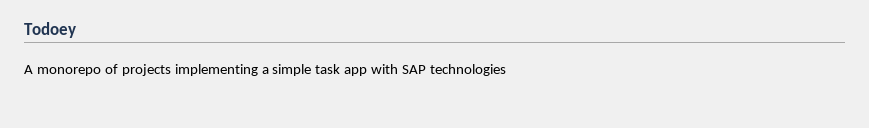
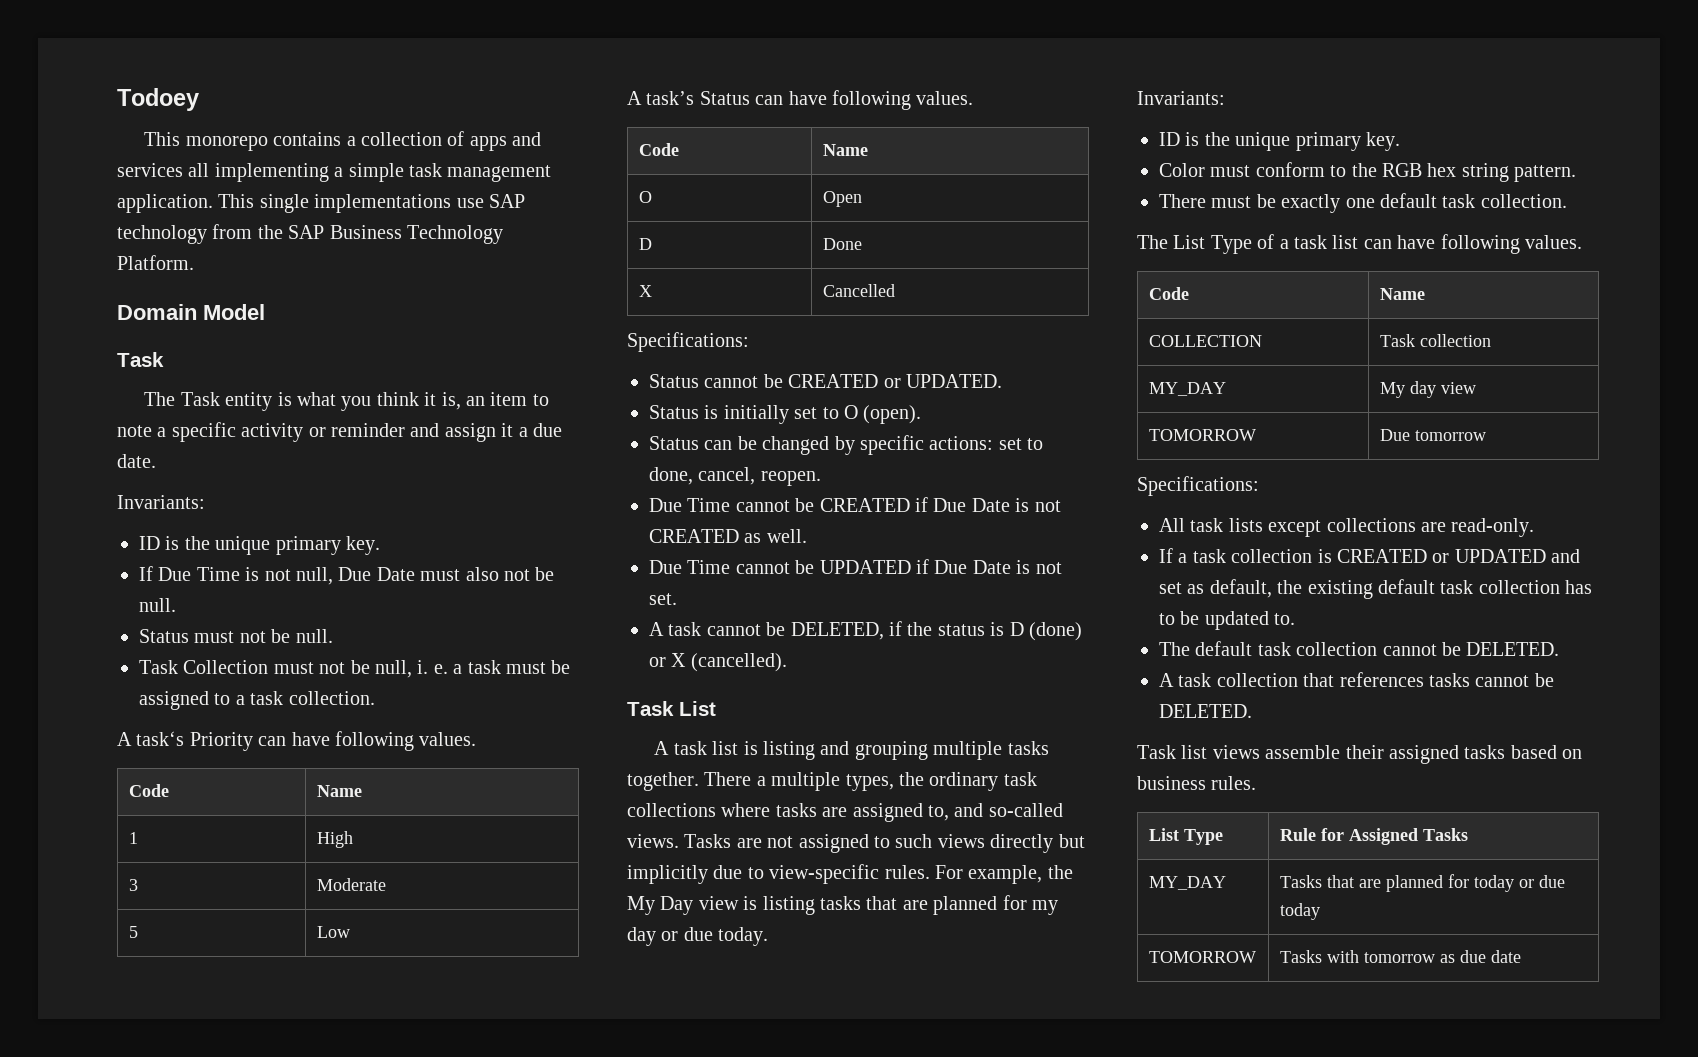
- A monorepo of projects implementing a simple task app with SAP technologies
+ This monorepo contains a collection of apps and services all implementing a simple task management application. This single implementations use SAP technology from the SAP Business Technology Platform.
+ Domain Model
+ Task
+ The Task entity is what you think it is, an item to note a specific activity or reminder and assign it a due date.
+ Invariants:
+ ID is the unique primary key.
+ If Due Time is not null, Due Date must also not be null.
+ Status must not be null.
+ Task Collection must not be null, i. e. a task must be assigned to a task collection.
+ A task‘s Priority can have following values.
+ Code | Name
+ 1 | High
+ 3 | Moderate
+ 5 | Low
+ A task’s Status can have following values.
+ Code | Name
+ O | Open
+ D | Done
+ X | Cancelled
+ Specifications:
+ Status cannot be CREATED or UPDATED.
+ Status is initially set to O (open).
+ Status can be changed by specific actions: set to done, cancel, reopen.
+ Due Time cannot be CREATED if Due Date is not CREATED as well.
+ Due Time cannot be UPDATED if Due Date is not set.
+ A task cannot be DELETED, if the status is D (done) or X (cancelled).
+ Task List
+ A task list is listing and grouping multiple tasks together. There a multiple types, the ordinary task collections where tasks are assigned to, and so-called views. Tasks are not assigned to such views directly but implicitly due to view-specific rules. For example, the My Day view is listing tasks that are planned for my day or due today.
+ Invariants:
+ ID is the unique primary key.
+ Color must conform to the RGB hex string pattern.
+ There must be exactly one default task collection.
+ The List Type of a task list can have following values.
+ Code | Name
+ COLLECTION | Task collection
+ MY_DAY | My day view
+ TOMORROW | Due tomorrow
+ Specifications:
+ All task lists except collections are read-only.
+ If a task collection is CREATED or UPDATED and set as default, the existing default task collection has to be updated to.
+ The default task collection cannot be DELETED.
+ A task collection that references tasks cannot be DELETED.
+ Task list views assemble their assigned tasks based on business rules.
+ List Type | Rule for Assigned Tasks
+ MY_DAY | Tasks that are planned for today or due today
+ TOMORROW | Tasks with tomorrow as due date

